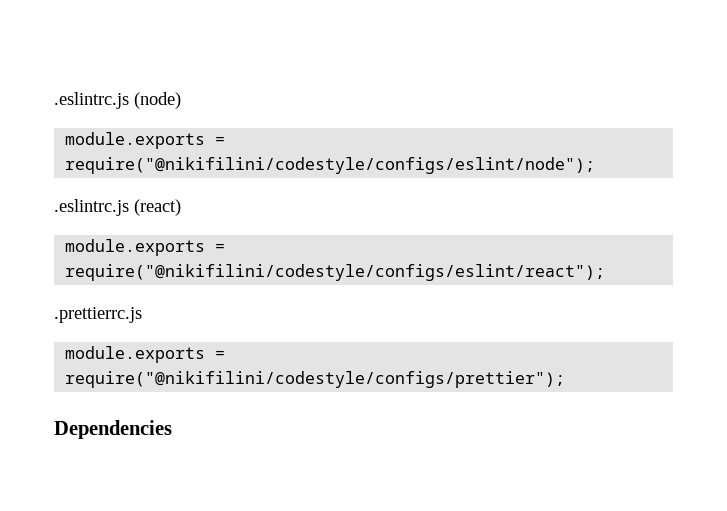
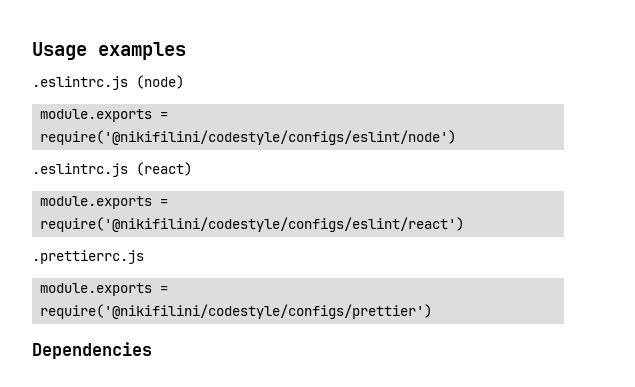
+ Usage examples
- module.exports = require("@nikifilini/codestyle/configs/eslint/node");
+ module.exports = require('@nikifilini/codestyle/configs/eslint/node')
- module.exports = require("@nikifilini/codestyle/configs/eslint/react");
+ module.exports = require('@nikifilini/codestyle/configs/eslint/react')
- module.exports = require("@nikifilini/codestyle/configs/prettier");
+ module.exports = require('@nikifilini/codestyle/configs/prettier')

